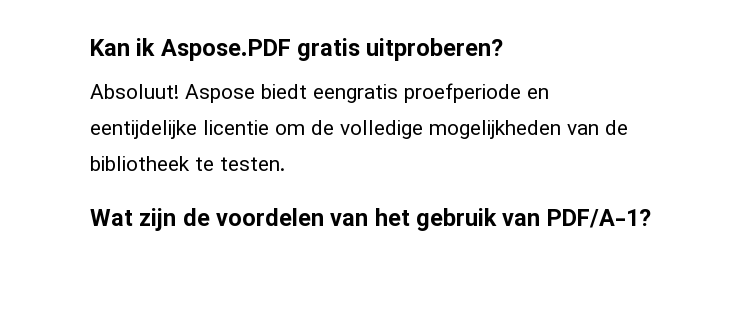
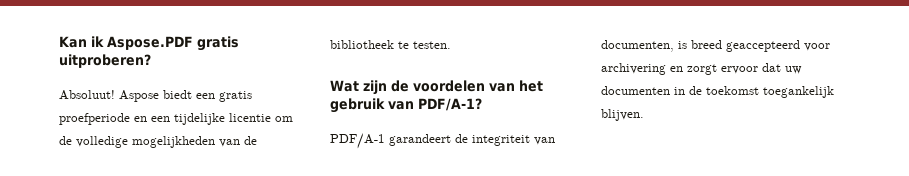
- Aspose biedt eengratis proefperiode en eentijdelijke licentie om de volledige mogelijkheden van de bibliotheek te testen.
+ Aspose biedt een gratis proefperiode en een tijdelijke licentie om de volledige mogelijkheden van de bibliotheek te testen.
+ PDF/A-1 garandeert de integriteit van documenten, is breed geaccepteerd voor archivering en zorgt ervoor dat uw documenten in de toekomst toegankelijk blijven.

